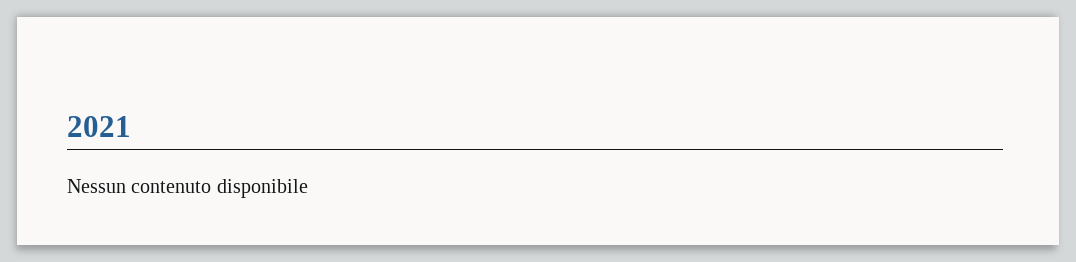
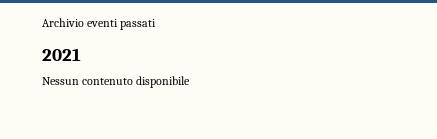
+ Archivio eventi passati

